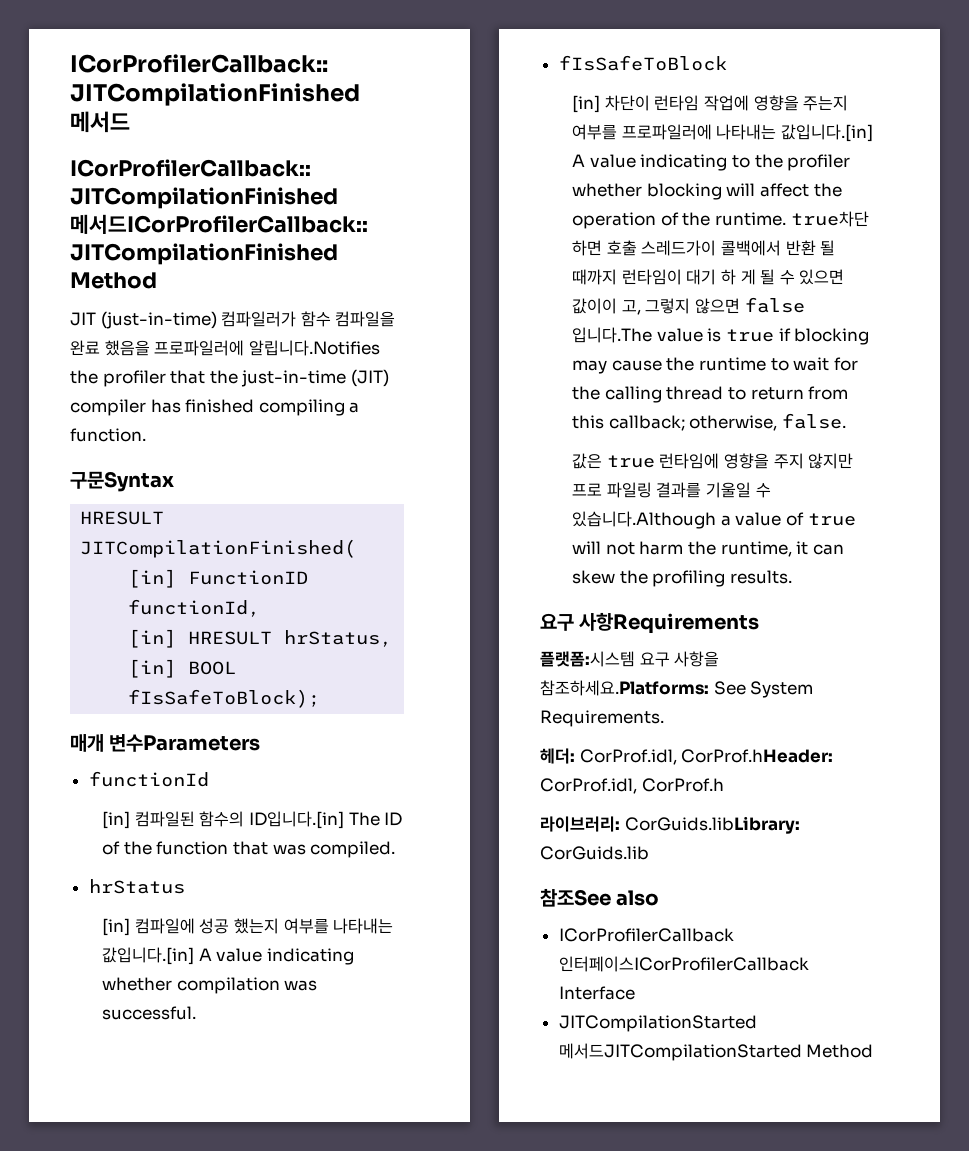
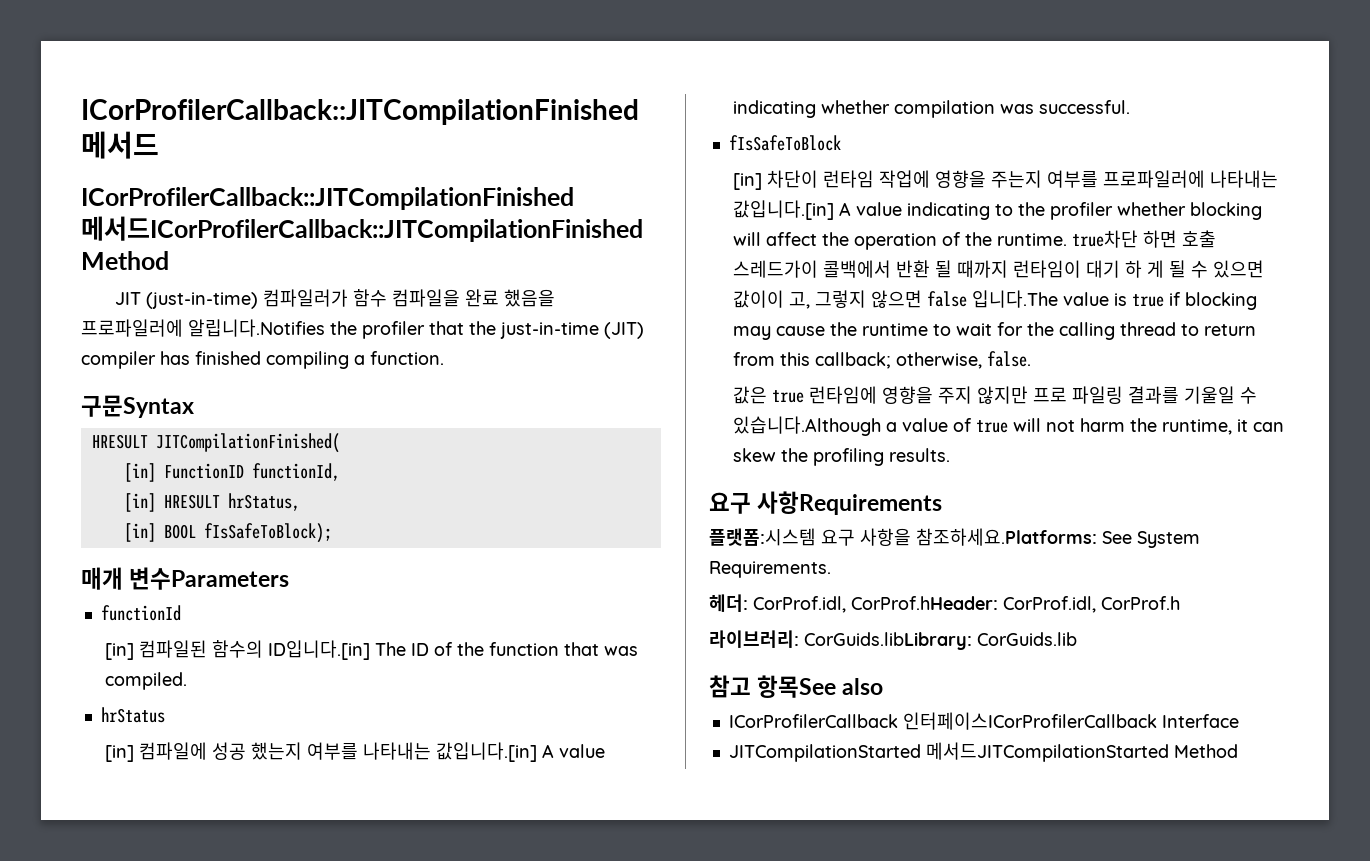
- 참조See also
+ 참고 항목See also

